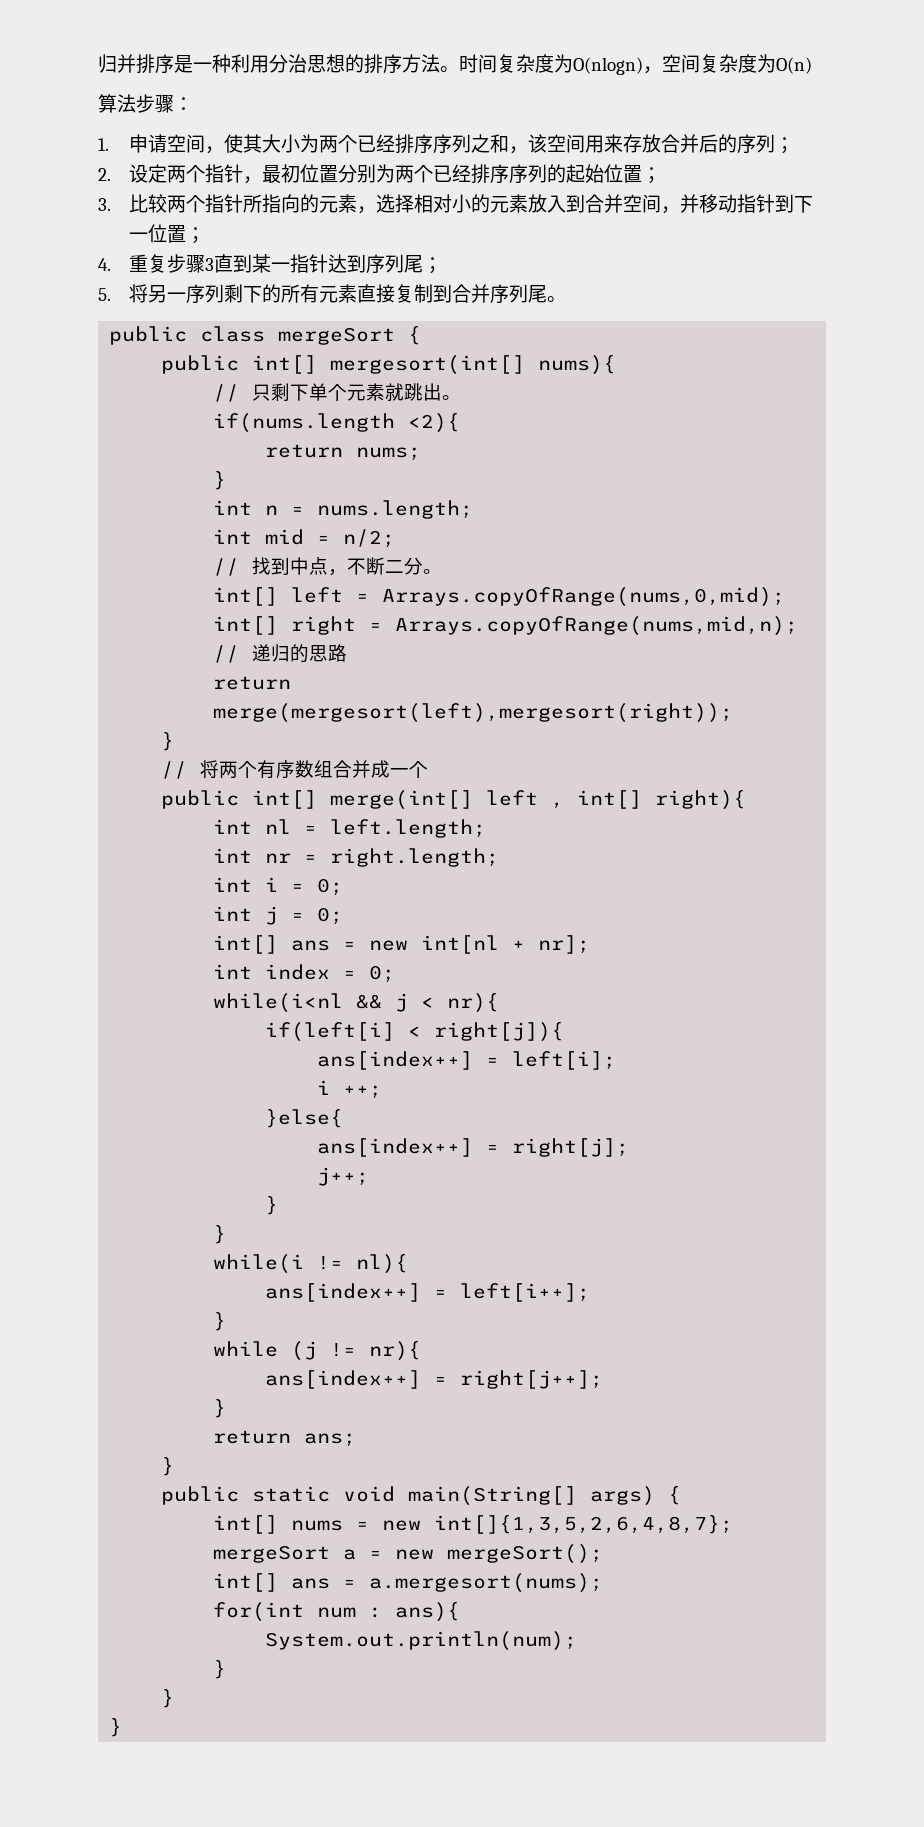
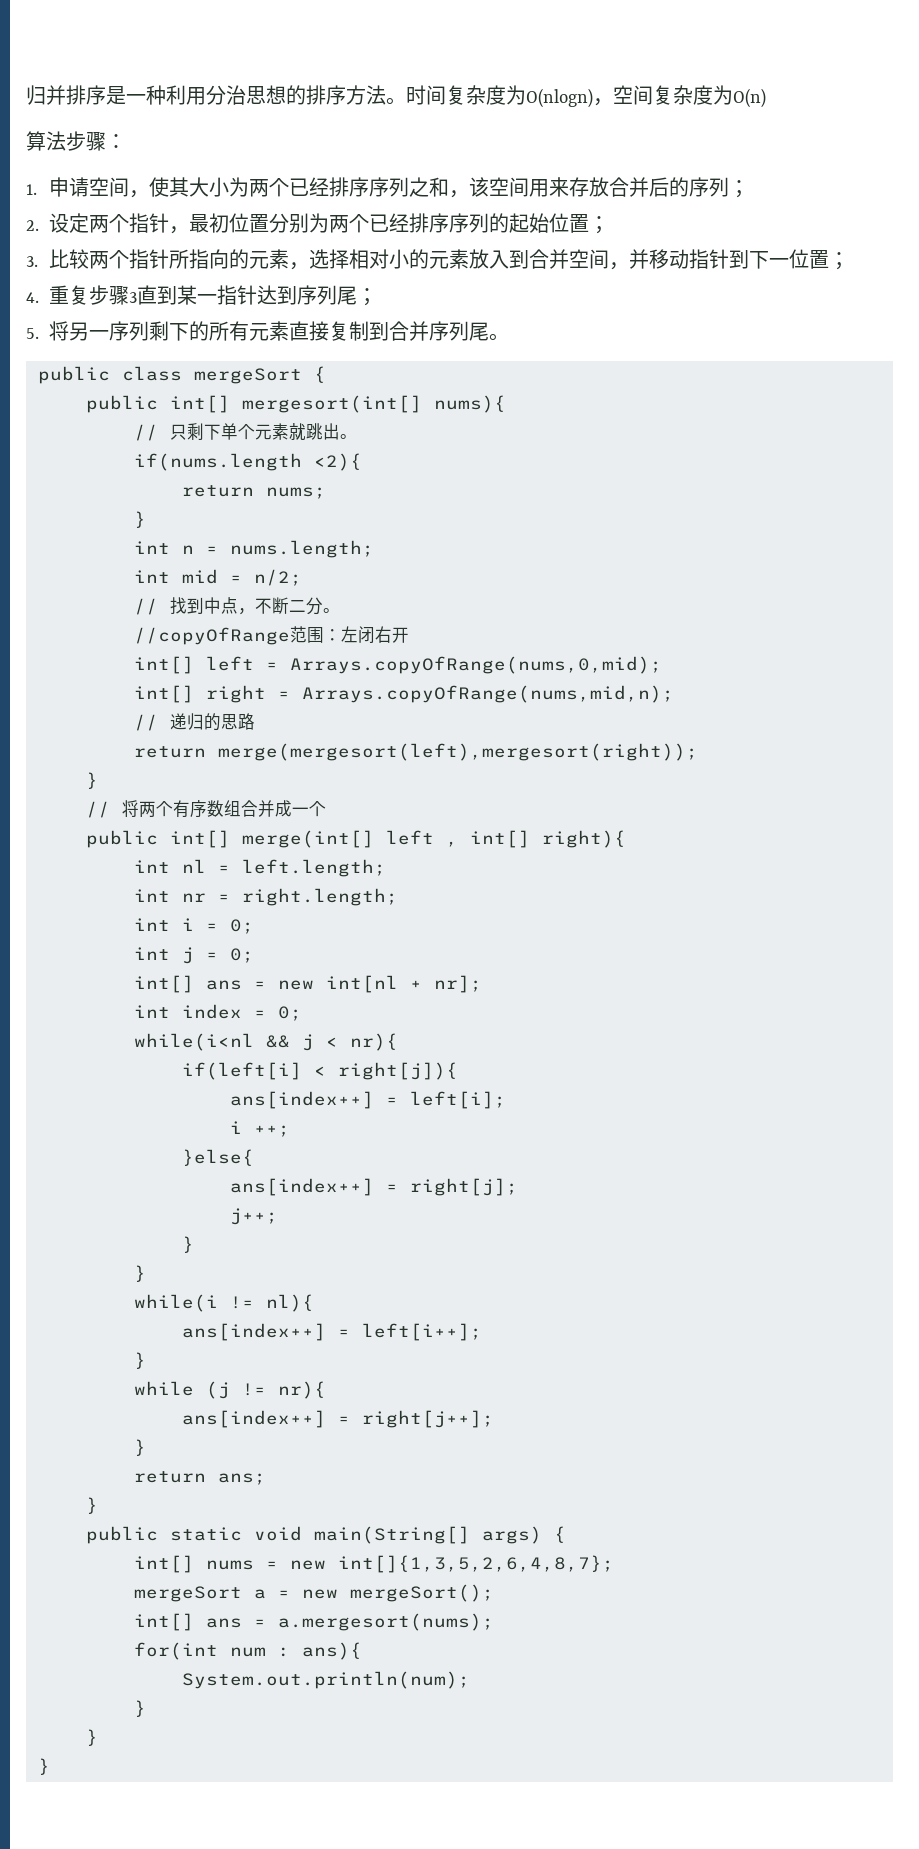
+ //copyOfRange范围：左闭右开

